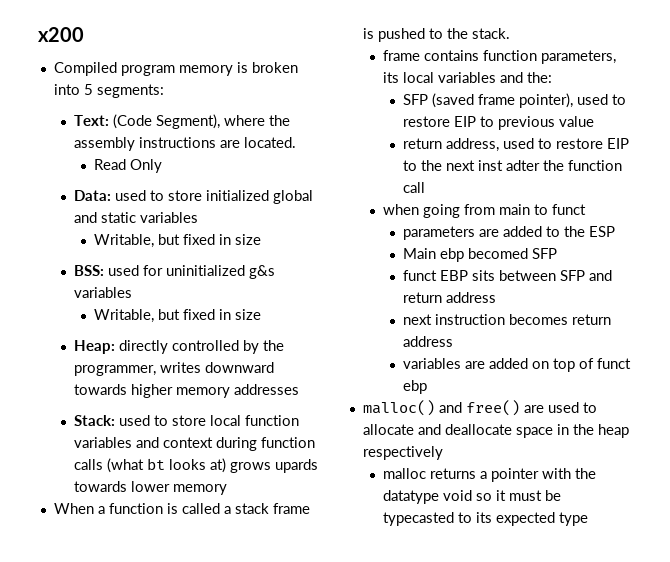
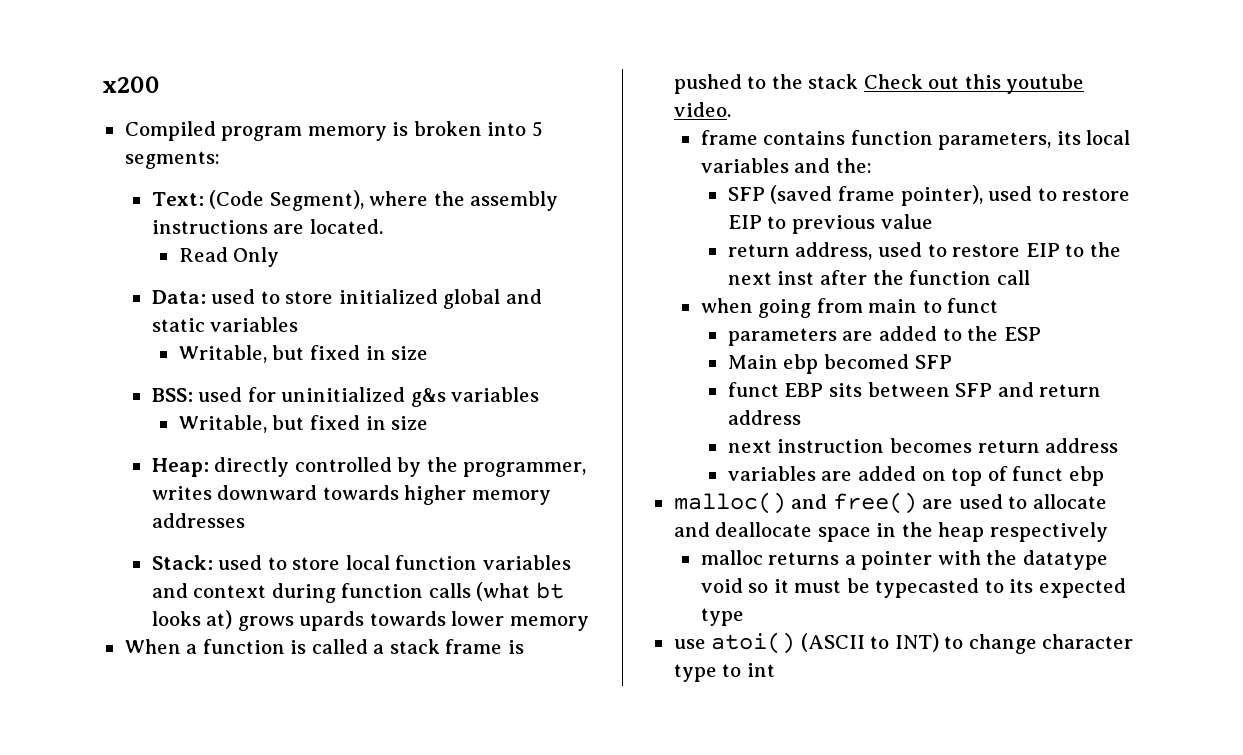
- When a function is called a stack frame is pushed to the stack.
+ When a function is called a stack frame is pushed to the stack Check out this youtube video.
- return address, used to restore EIP to the next inst adter the function call
+ return address, used to restore EIP to the next inst after the function call
+ use atoi() (ASCII to INT) to change character type to int

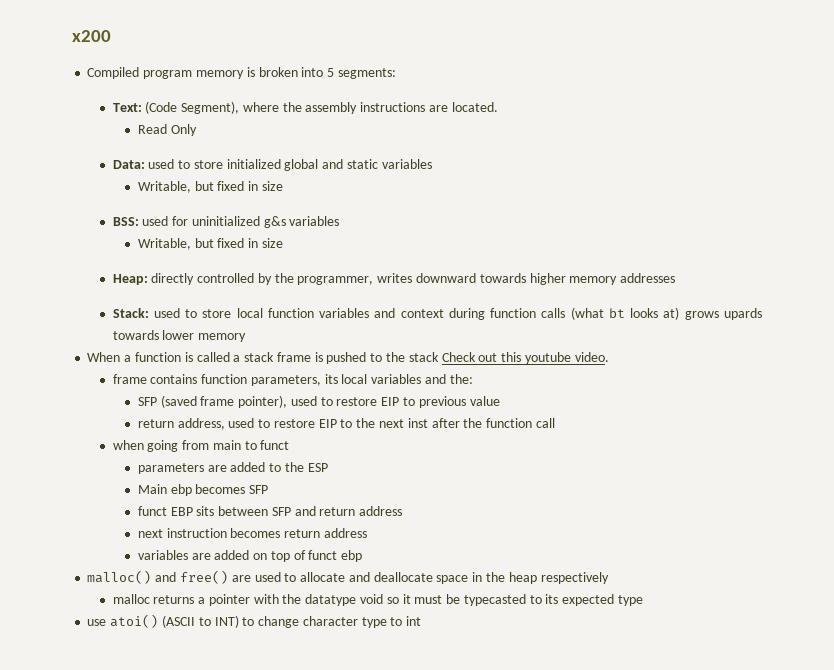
- Main ebp becomed SFP
+ Main ebp becomes SFP

